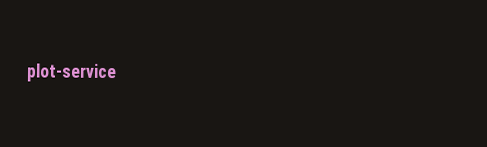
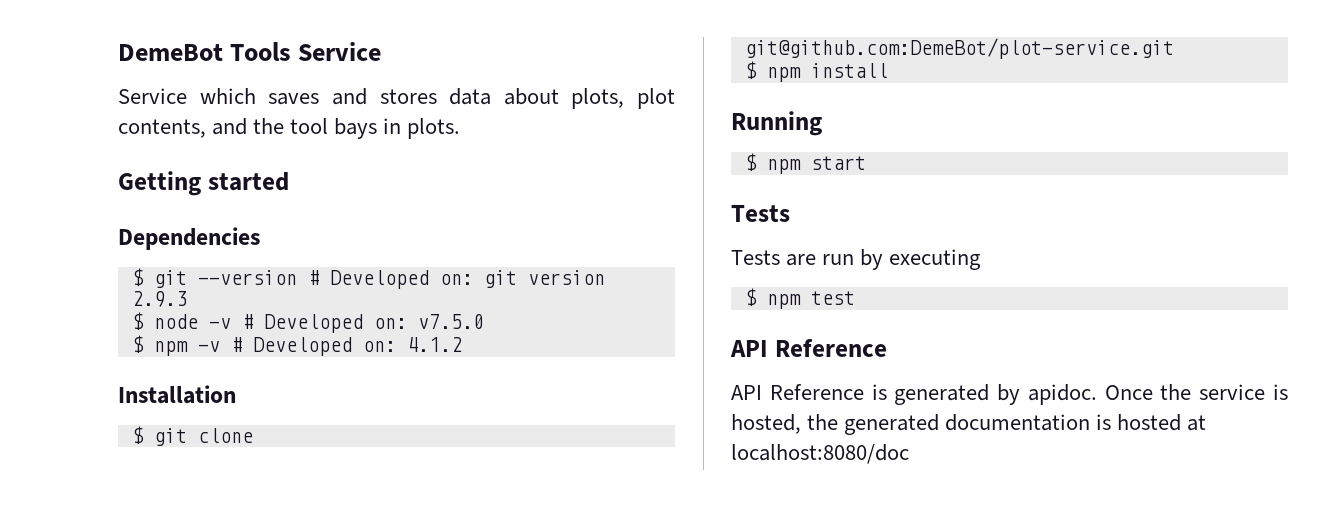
- plot-service
+ DemeBot Tools Service
+ Service which saves and stores data about plots, plot contents, and the tool bays in plots.
+ Getting started
+ Dependencies
+ $ git --version # Developed on: git version 2.9.3
+ $ node -v # Developed on: v7.5.0
+ $ npm -v # Developed on: 4.1.2
+ Installation
+ $ git clone git@github.com:DemeBot/plot-service.git
+ $ npm install
+ Running
+ $ npm start
+ Tests
+ Tests are run by executing
+ $ npm test
+ API Reference
+ API Reference is generated by apidoc. Once the service is hosted, the generated documentation is hosted at localhost:8080/doc

